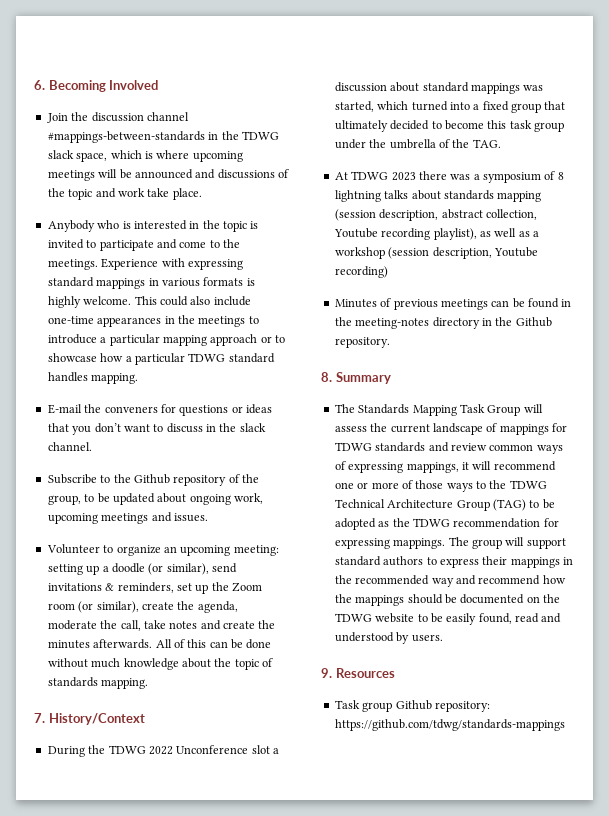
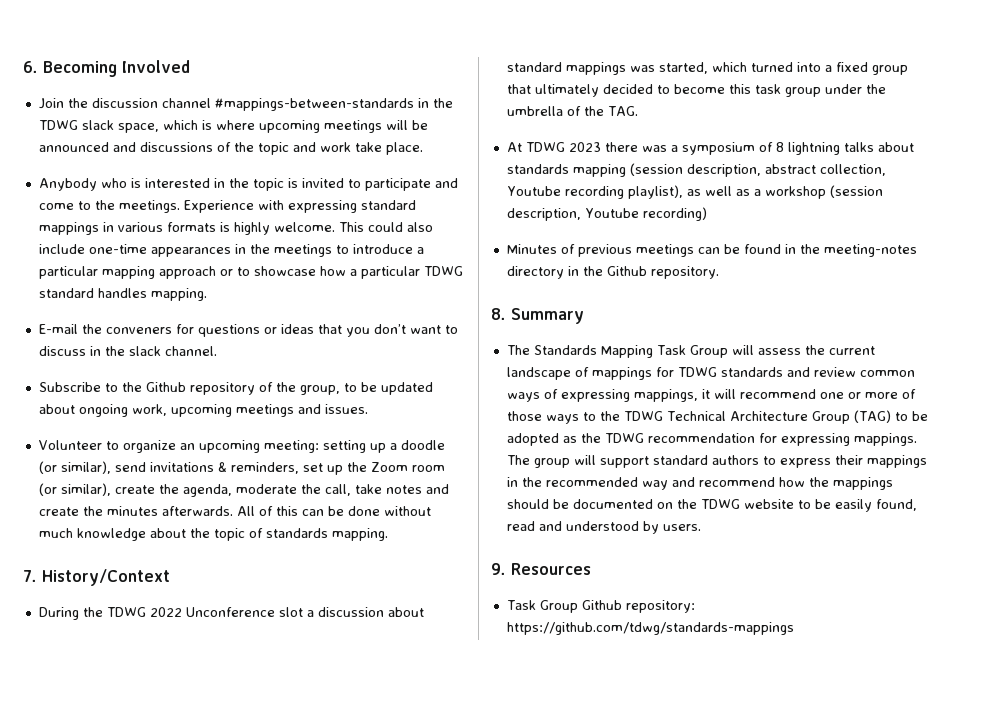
- Task group Github repository: https://github.com/tdwg/standards-mappings
+ Task Group Github repository: https://github.com/tdwg/standards-mappings

